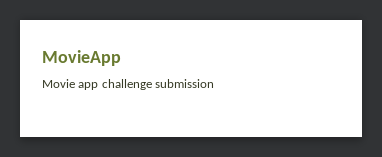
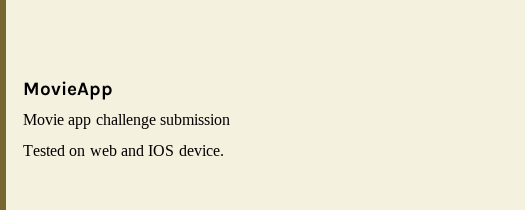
+ Tested on web and IOS device.

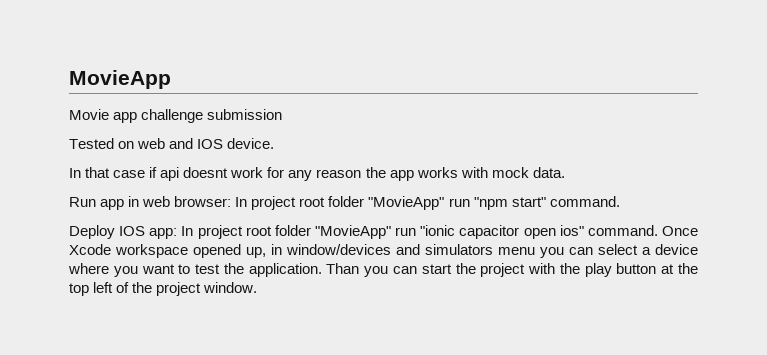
+ In that case if api doesnt work for any reason the app works with mock data.
+ Run app in web browser: In project root folder "MovieApp" run "npm start" command.
+ Deploy IOS app: In project root folder "MovieApp" run "ionic capacitor open ios" command. Once Xcode workspace opened up, in window/devices and simulators menu you can select a device where you want to test the application. Than you can start the project with the play button at the top left of the project window.

